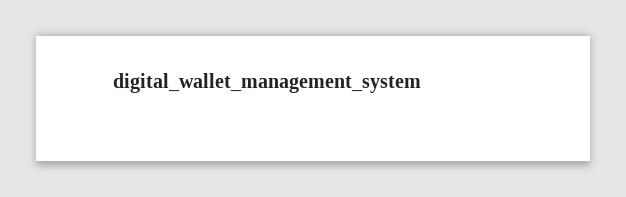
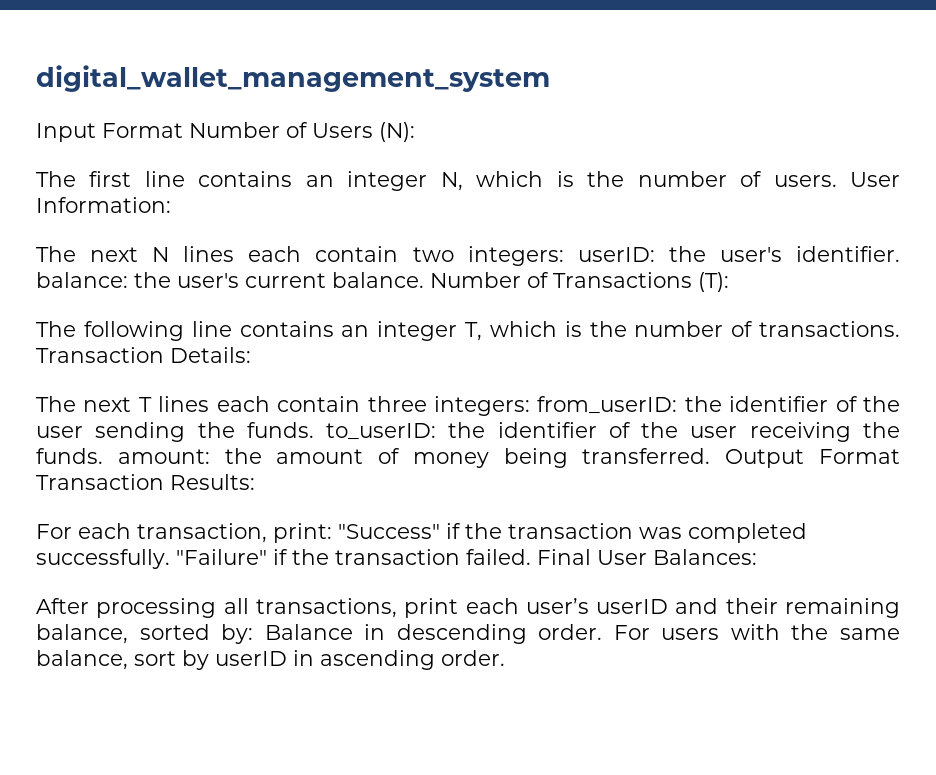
+ Input Format Number of Users (N):
+ The first line contains an integer N, which is the number of users. User Information:
+ The next N lines each contain two integers: userID: the user's identifier. balance: the user's current balance. Number of Transactions (T):
+ The following line contains an integer T, which is the number of transactions. Transaction Details:
+ The next T lines each contain three integers: from_userID: the identifier of the user sending the funds. to_userID: the identifier of the user receiving the funds. amount: the amount of money being transferred. Output Format Transaction Results:
+ For each transaction, print: "Success" if the transaction was completed successfully. "Failure" if the transaction failed. Final User Balances:
+ After processing all transactions, print each user’s userID and their remaining balance, sorted by: Balance in descending order. For users with the same balance, sort by userID in ascending order.

